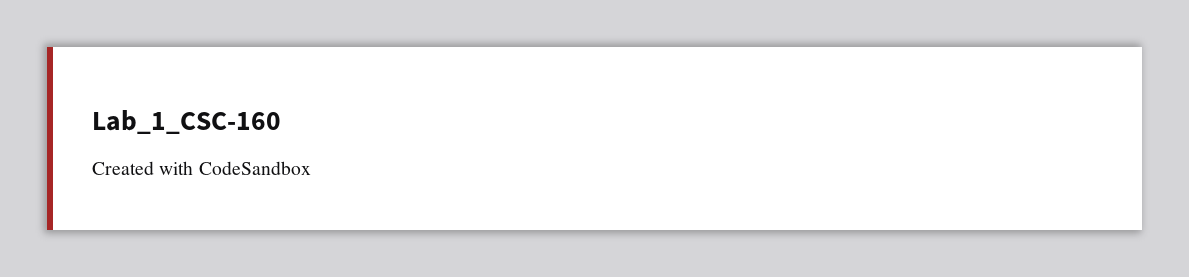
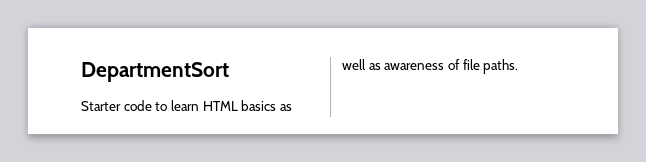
- Lab_1_CSC-160
- Created with CodeSandbox
+ DepartmentSort
+ Starter code to learn HTML basics as well as awareness of file paths.

